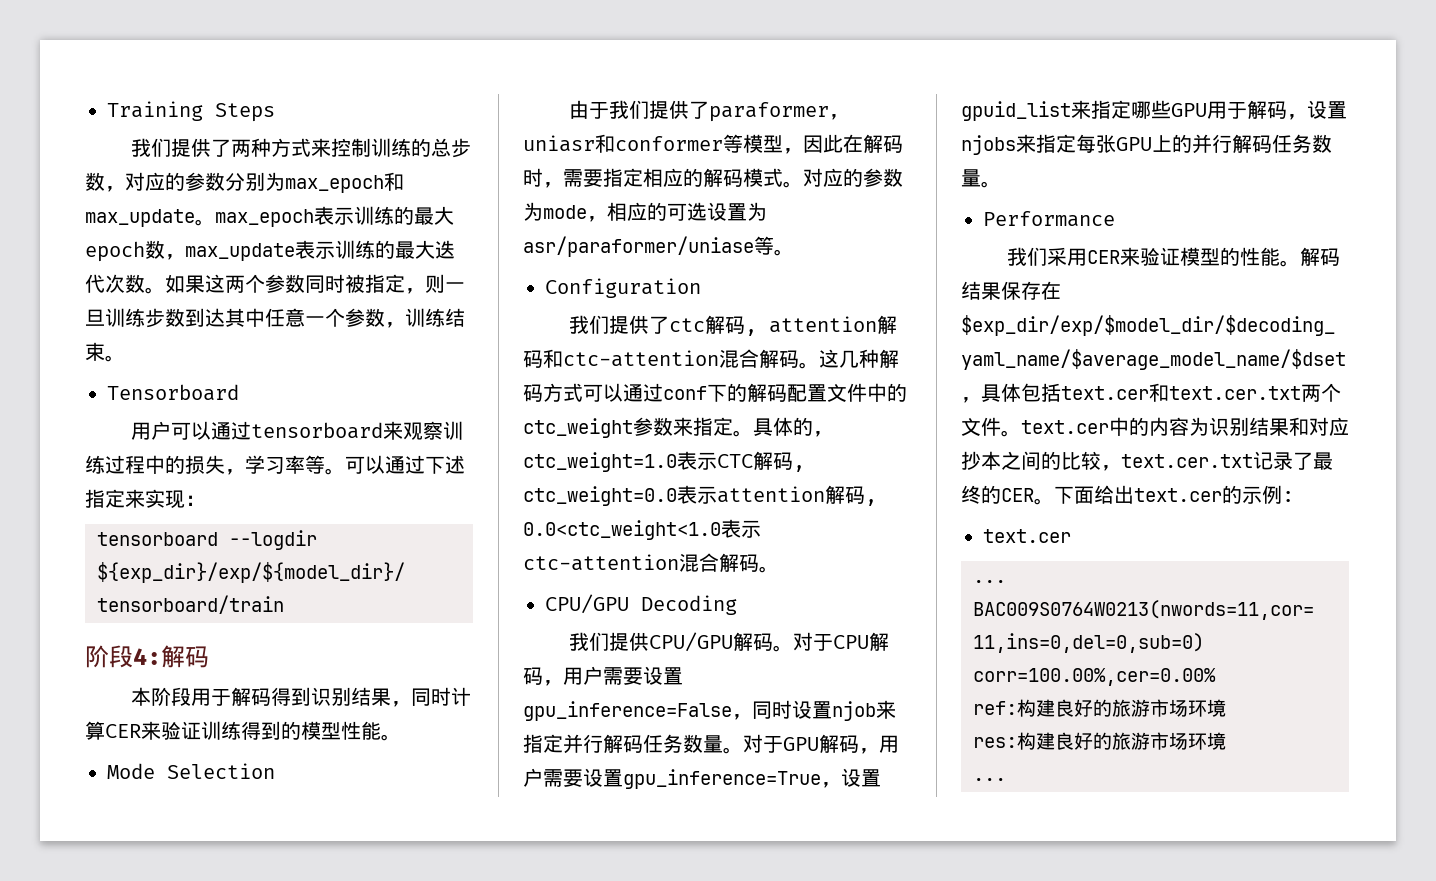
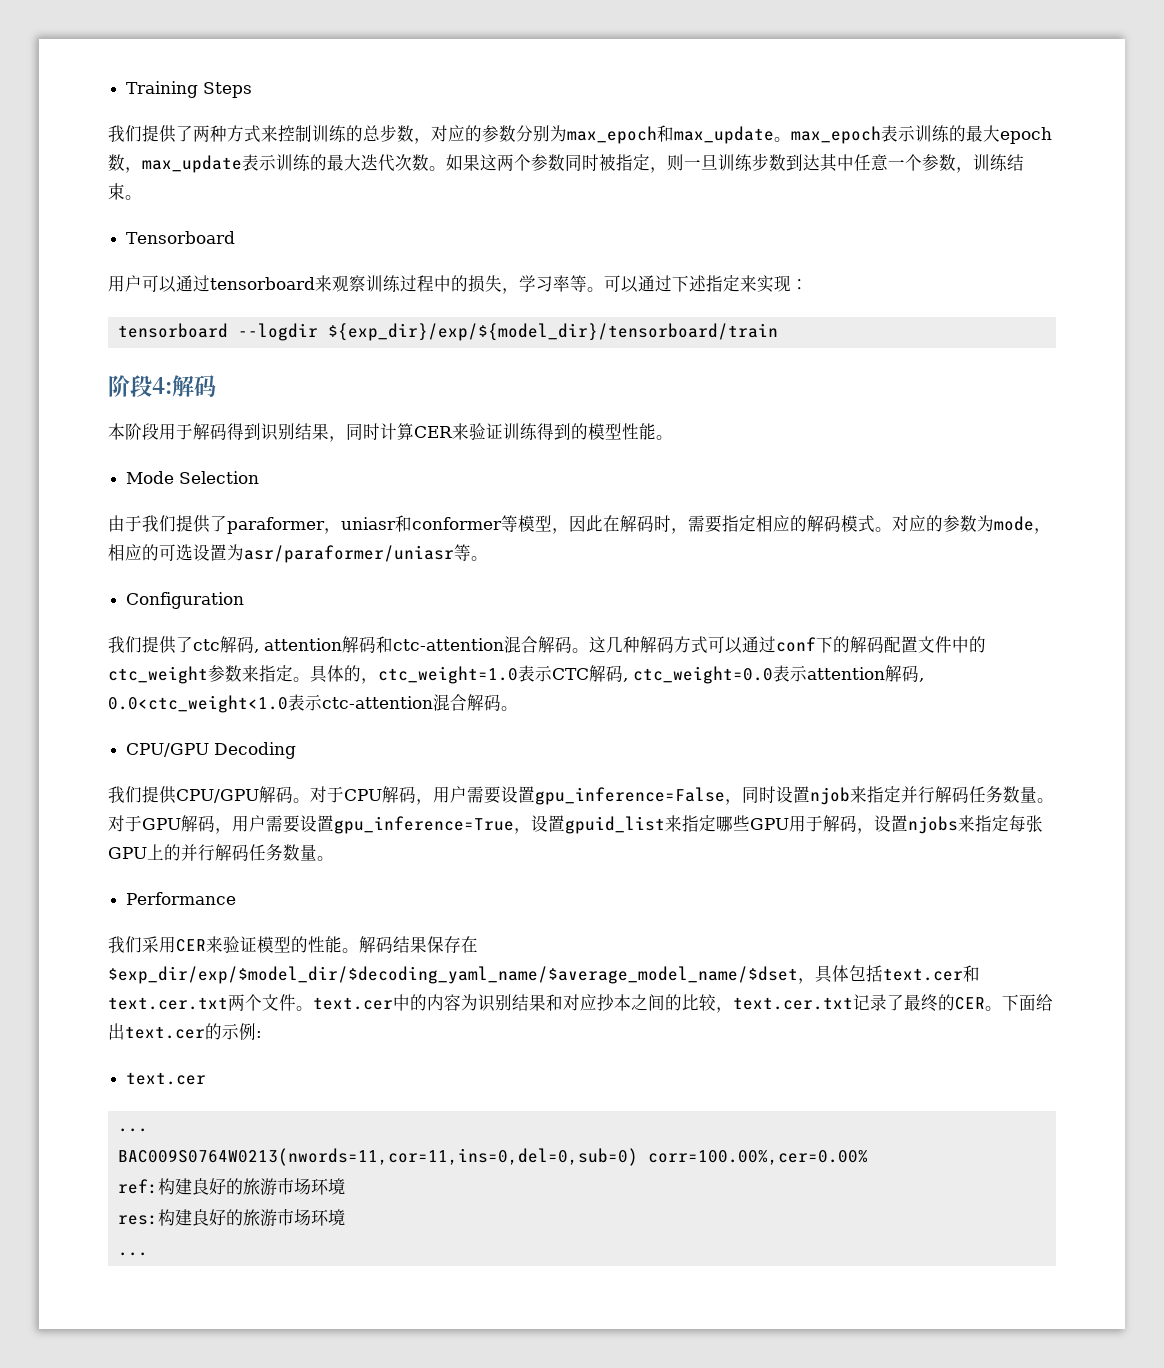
- 对应的参数为mode，相应的可选设置为asr/paraformer/uniase等。
+ 对应的参数为mode，相应的可选设置为asr/paraformer/uniasr等。

